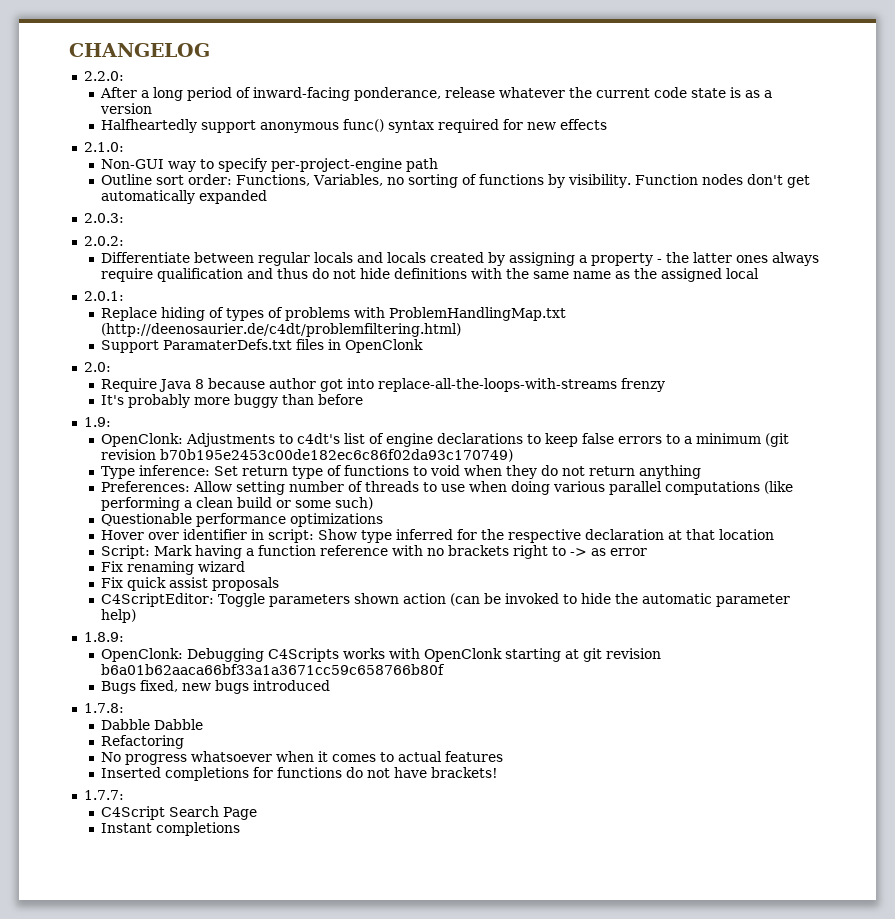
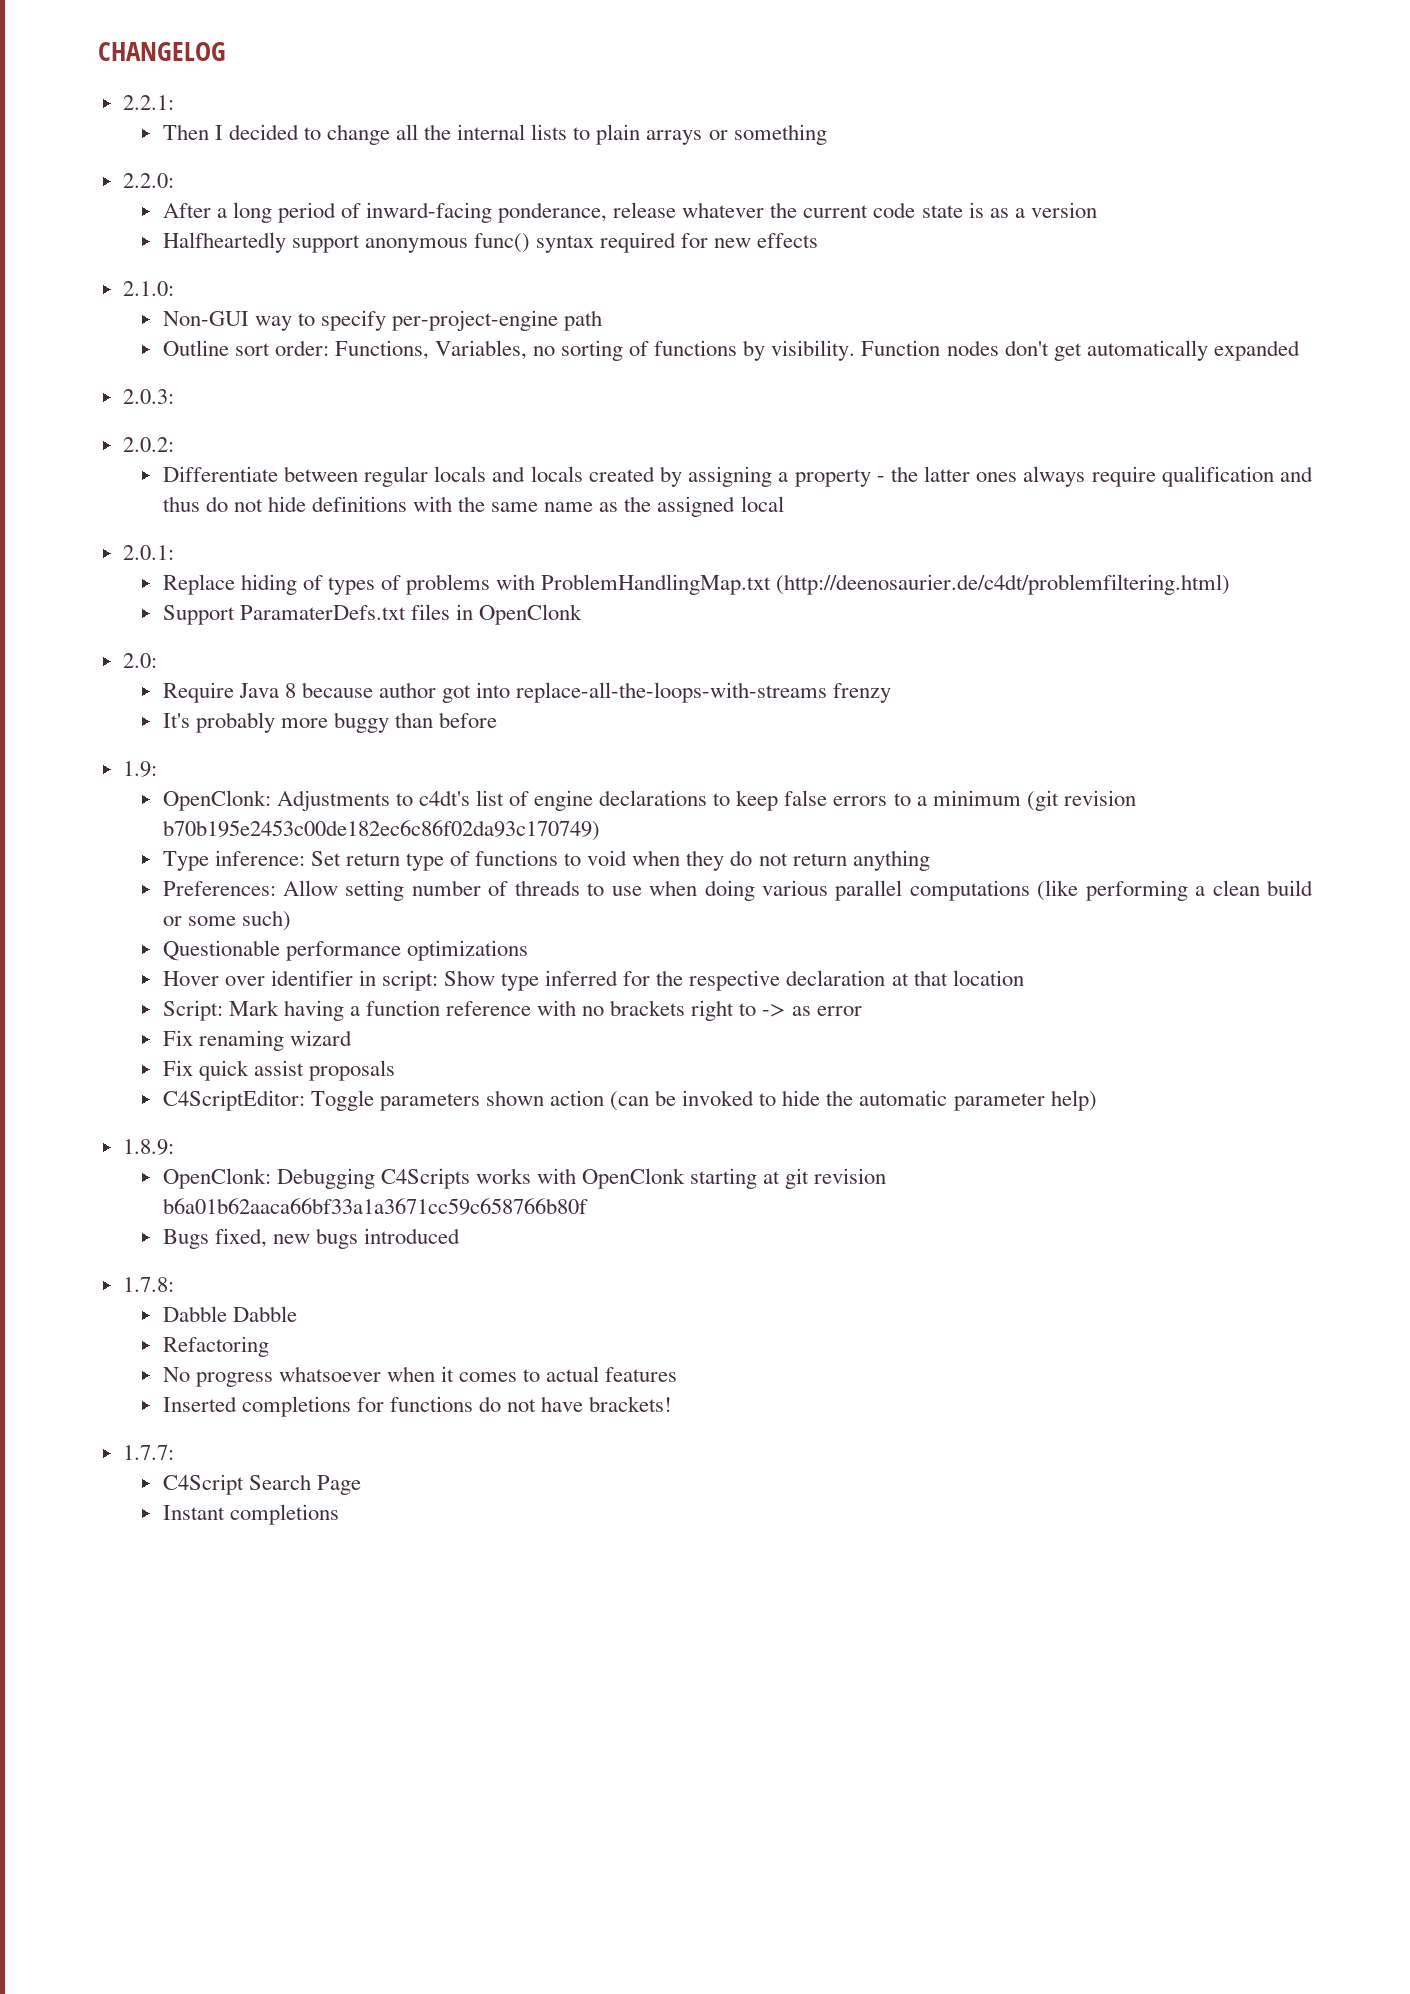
+ 2.2.1:
+ Then I decided to change all the internal lists to plain arrays or something

